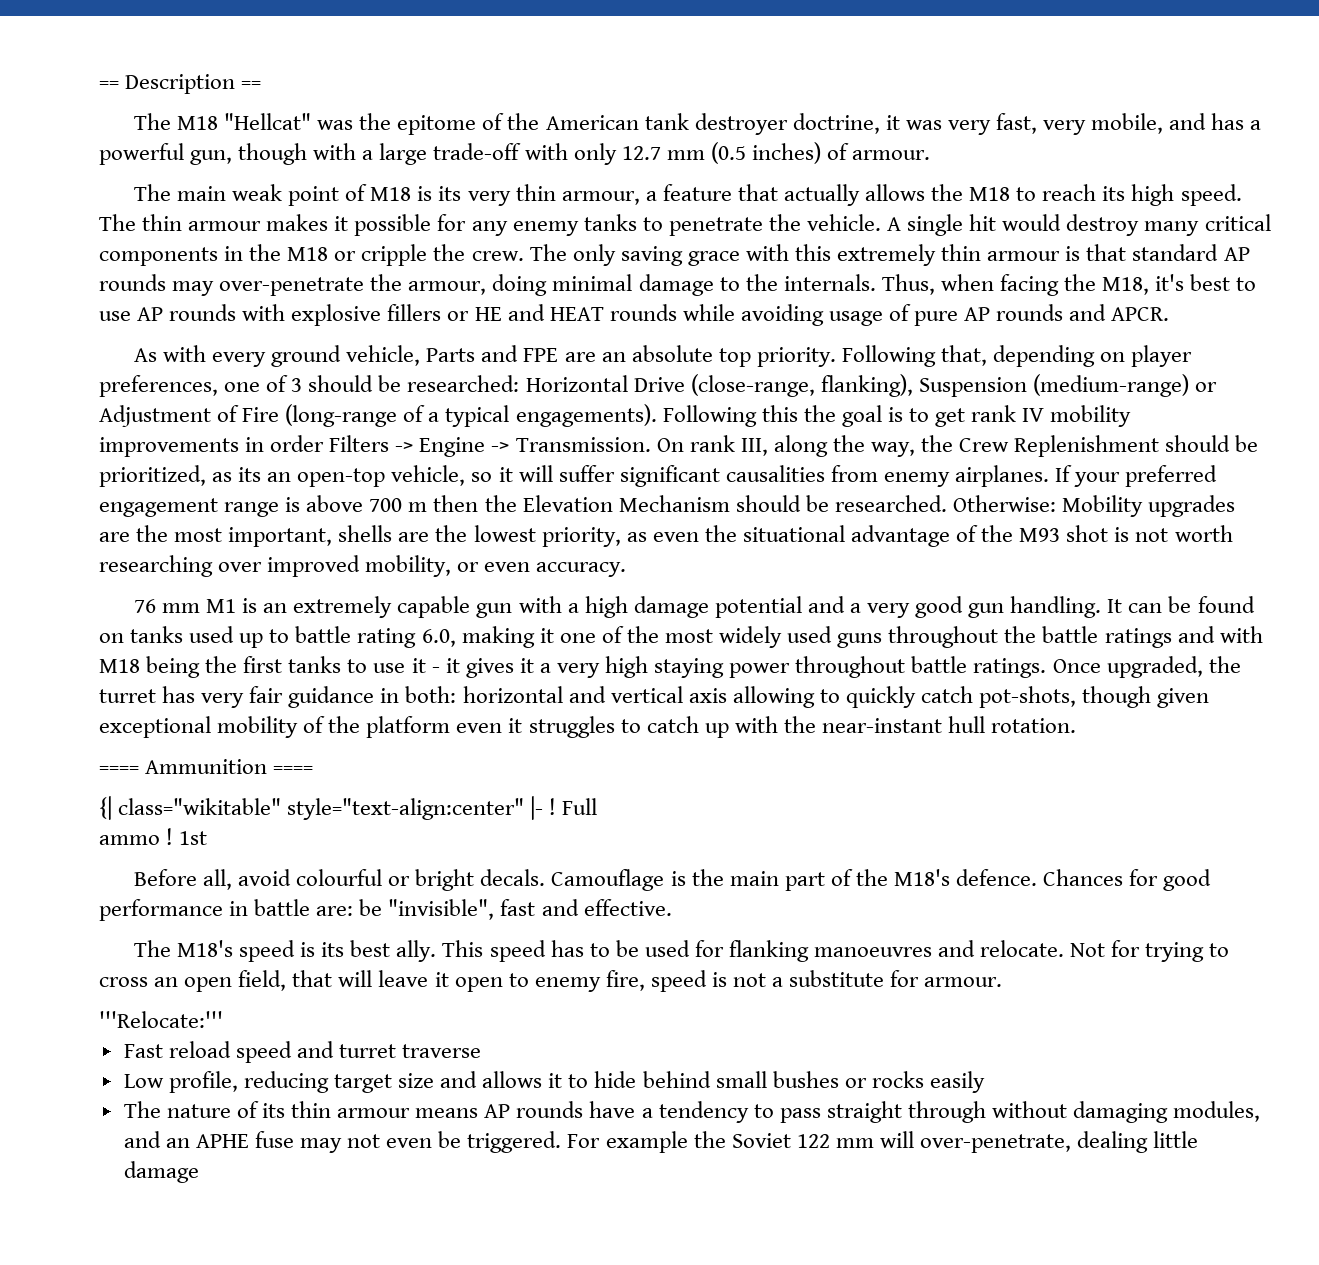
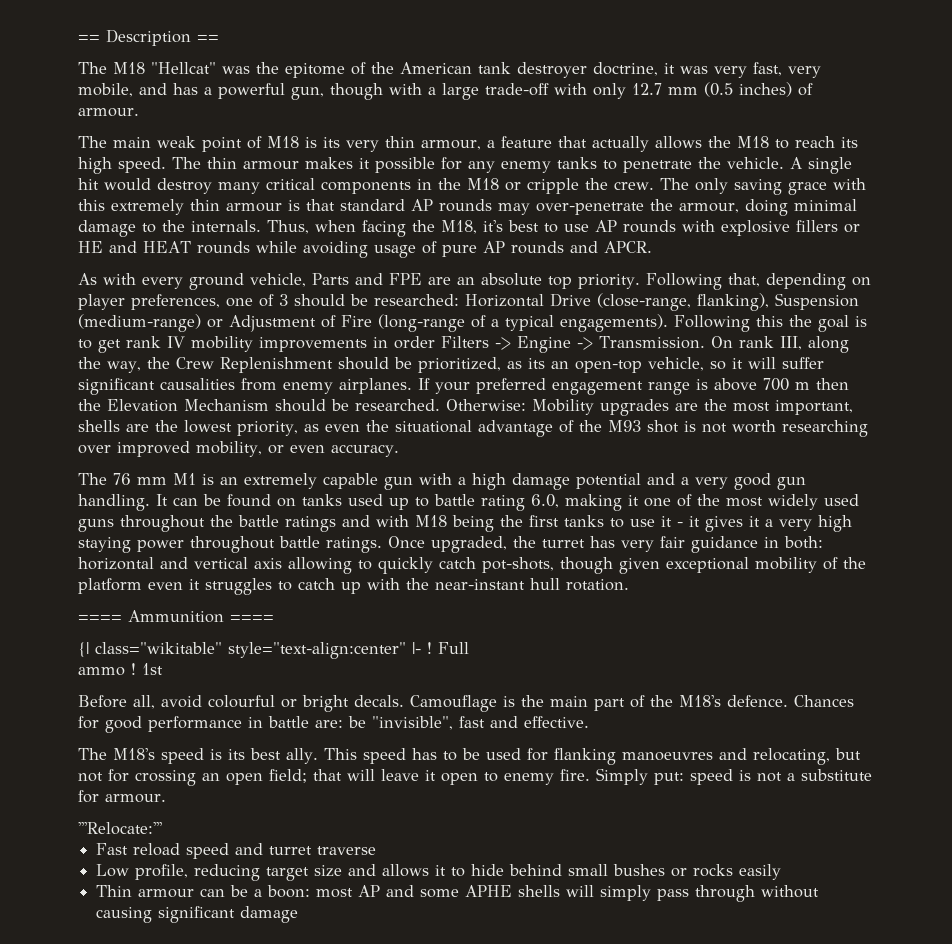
- 76 mm M1 is an extremely capable gun with a high damage potential and a very good gun handling.
+ The 76 mm M1 is an extremely capable gun with a high damage potential and a very good gun handling.
- This speed has to be used for flanking manoeuvres and relocate. Not for trying to cross an open field, that will leave it open to enemy fire, speed is not a substitute for armour.
+ This speed has to be used for flanking manoeuvres and relocating, but not for crossing an open field; that will leave it open to enemy fire. Simply put: speed is not a substitute for armour.
- The nature of its thin armour means AP rounds have a tendency to pass straight through without damaging modules, and an APHE fuse may not even be triggered. For example the Soviet 122 mm will over-penetrate, dealing little damage
+ Thin armour can be a boon: most AP and some APHE shells will simply pass through without causing significant damage

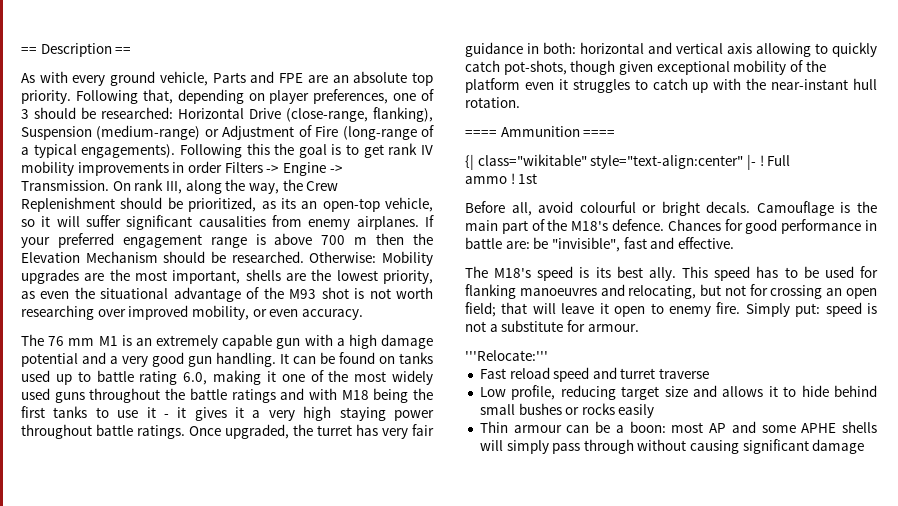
- The M18 "Hellcat" was the epitome of the American tank destroyer doctrine, it was very fast, very mobile, and has a powerful gun, though with a large trade-off with only 12.7 mm (0.5 inches) of armour.
- The main weak point of M18 is its very thin armour, a feature that actually allows the M18 to reach its high speed. The thin armour makes it possible for any enemy tanks to penetrate the vehicle. A single hit would destroy many critical components in the M18 or cripple the crew. The only saving grace with this extremely thin armour is that standard AP rounds may over-penetrate the armour, doing minimal damage to the internals. Thus, when facing the M18, it's best to use AP rounds with explosive fillers or HE and HEAT rounds while avoiding usage of pure AP rounds and APCR.

